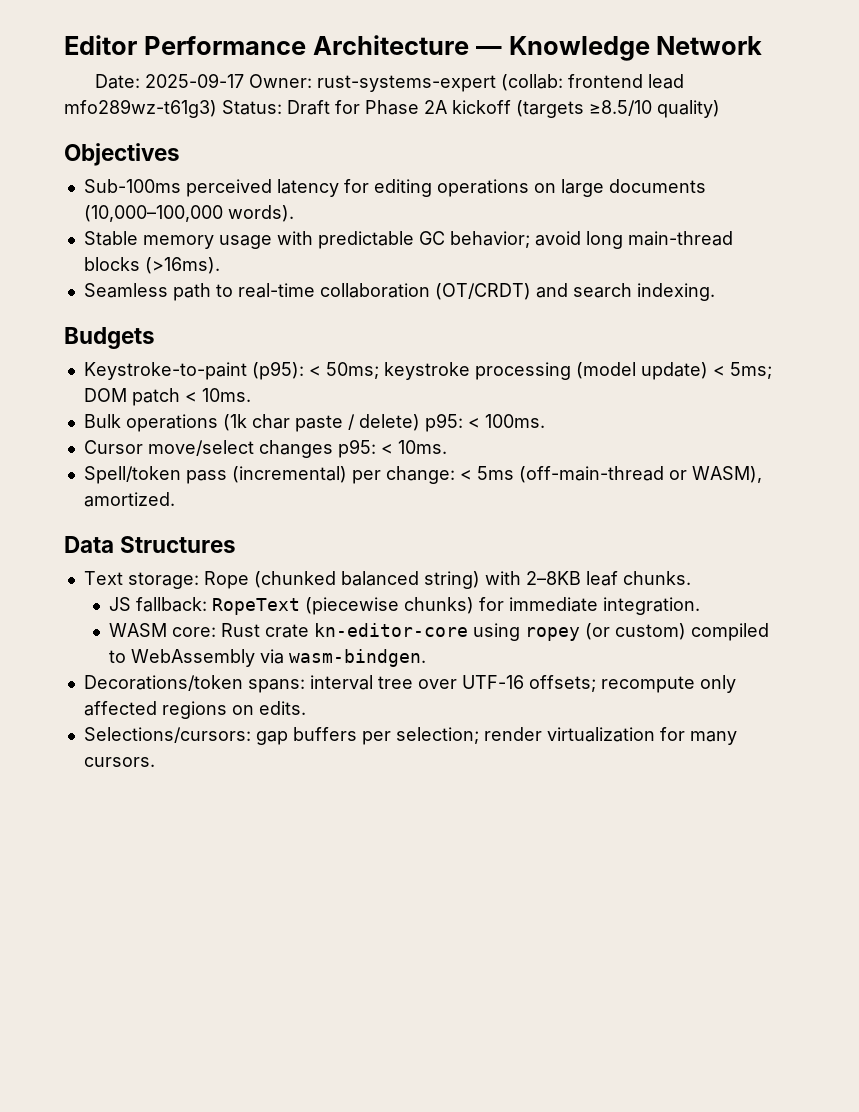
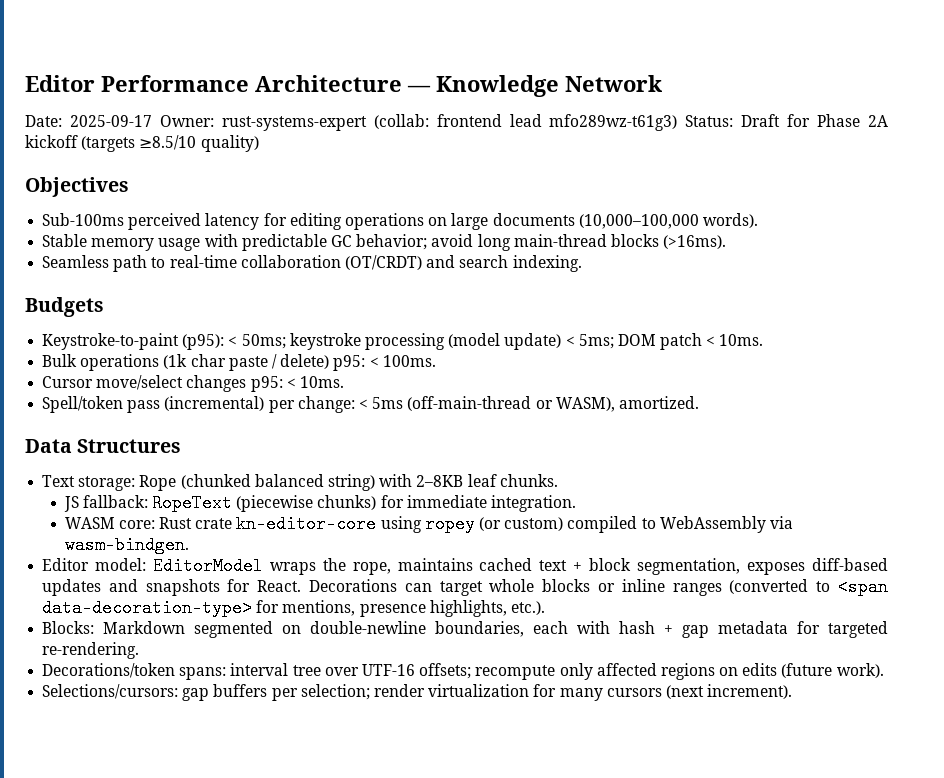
+ Editor model: EditorModel wraps the rope, maintains cached text + block segmentation, exposes diff-based updates and snapshots for React. Decorations can target whole blocks or inline ranges (converted to <span data-decoration-type> for mentions, presence highlights, etc.).
+ Blocks: Markdown segmented on double-newline boundaries, each with hash + gap metadata for targeted re-rendering.
- Decorations/token spans: interval tree over UTF-16 offsets; recompute only affected regions on edits.
+ Decorations/token spans: interval tree over UTF-16 offsets; recompute only affected regions on edits (future work).
- Selections/cursors: gap buffers per selection; render virtualization for many cursors.
+ Selections/cursors: gap buffers per selection; render virtualization for many cursors (next increment).

